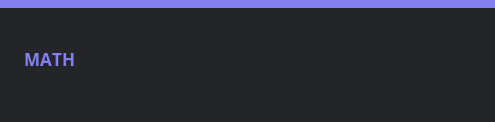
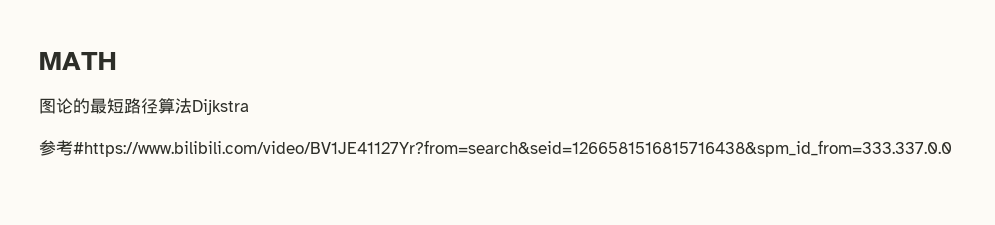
+ 图论的最短路径算法Dijkstra
+ 参考#https://www.bilibili.com/video/BV1JE41127Yr?from=search&seid=1266581516815716438&spm_id_from=333.337.0.0

